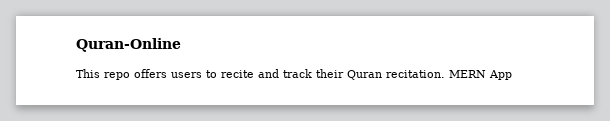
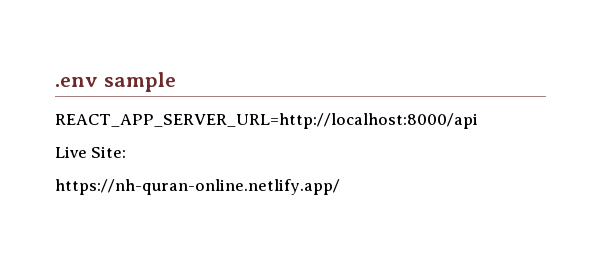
- Quran-Online
- This repo offers users to recite and track their Quran recitation. MERN App
+ .env sample
+ REACT_APP_SERVER_URL=http://localhost:8000/api
+ Live Site:
+ https://nh-quran-online.netlify.app/

